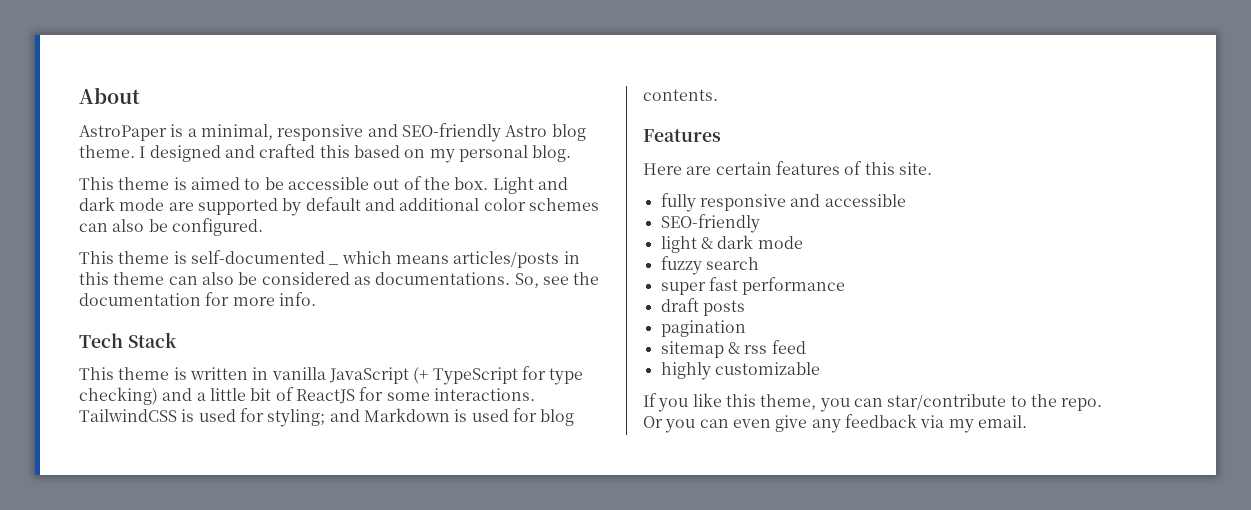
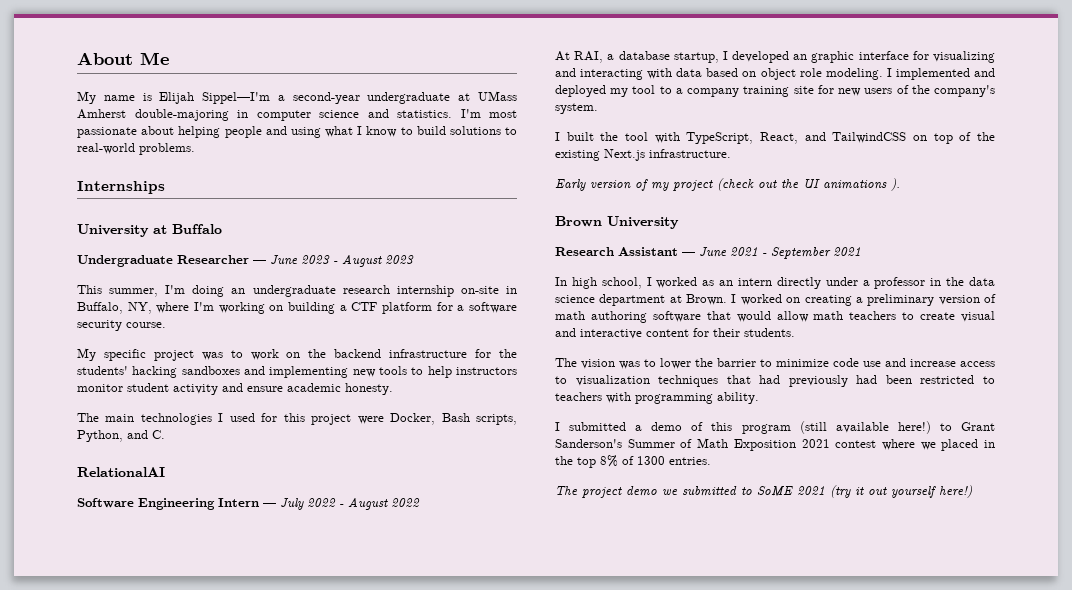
- About
- AstroPaper is a minimal, responsive and SEO-friendly Astro blog theme. I designed and crafted this based on my personal blog.
- This theme is aimed to be accessible out of the box. Light and dark mode are supported by default and additional color schemes can also be configured.
- This theme is self-documented _ which means articles/posts in this theme can also be considered as documentations. So, see the documentation for more info.
- Tech Stack
- This theme is written in vanilla JavaScript (+ TypeScript for type checking) and a little bit of ReactJS for some interactions. TailwindCSS is used for styling; and Markdown is used for blog contents.
- Features
- Here are certain features of this site.
- fully responsive and accessible
- SEO-friendly
- light & dark mode
- fuzzy search
- super fast performance
- draft posts
- pagination
- sitemap & rss feed
- highly customizable
- If you like this theme, you can star/contribute to the repo.
- Or you can even give any feedback via my email.
+ About Me
+ My name is Elijah Sippel—I'm a second-year undergraduate at UMass Amherst double-majoring in computer science and statistics. I'm most passionate about helping people and using what I know to build solutions to real-world problems.
+ Internships
+ University at Buffalo
+ Undergraduate Researcher — June 2023 - August 2023
+ This summer, I'm doing an undergraduate research internship on-site in Buffalo, NY, where I'm working on building a CTF platform for a software security course.
+ My specific project was to work on the backend infrastructure for the students' hacking sandboxes and implementing new tools to help instructors monitor student activity and ensure academic honesty.
+ The main technologies I used for this project were Docker, Bash scripts, Python, and C.
+ RelationalAI
+ Software Engineering Intern — July 2022 - August 2022
+ At RAI, a database startup, I developed an graphic interface for visualizing and interacting with data based on object role modeling. I implemented and deployed my tool to a company training site for new users of the company's system.
+ I built the tool with TypeScript, React, and TailwindCSS on top of the existing Next.js infrastructure.
+ Early version of my project (check out the UI animations ).
+ Brown University
+ Research Assistant — June 2021 - September 2021
+ In high school, I worked as an intern directly under a professor in the data science department at Brown. I worked on creating a preliminary version of math authoring software that would allow math teachers to create visual and interactive content for their students.
+ The vision was to lower the barrier to minimize code use and increase access to visualization techniques that had previously had been restricted to teachers with programming ability.
+ I submitted a demo of this program (still available here!) to Grant Sanderson's Summer of Math Exposition 2021 contest where we placed in the top 8% of 1300 entries.
+ The project demo we submitted to SoME 2021 (try it out yourself here!)

